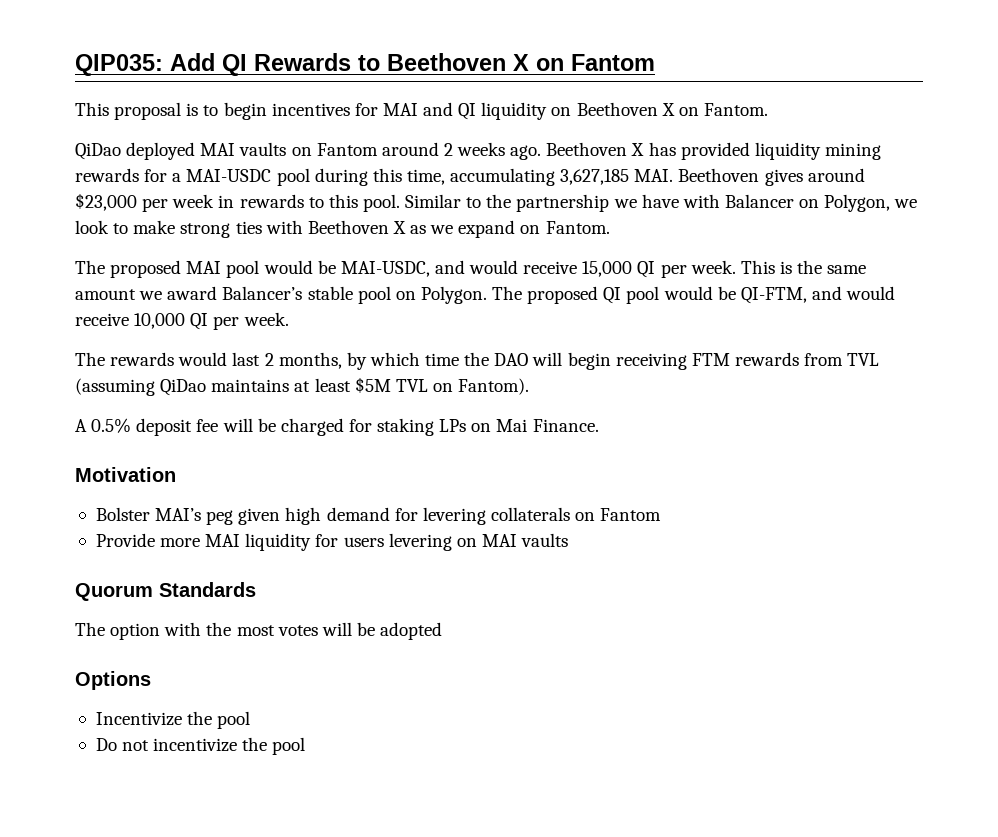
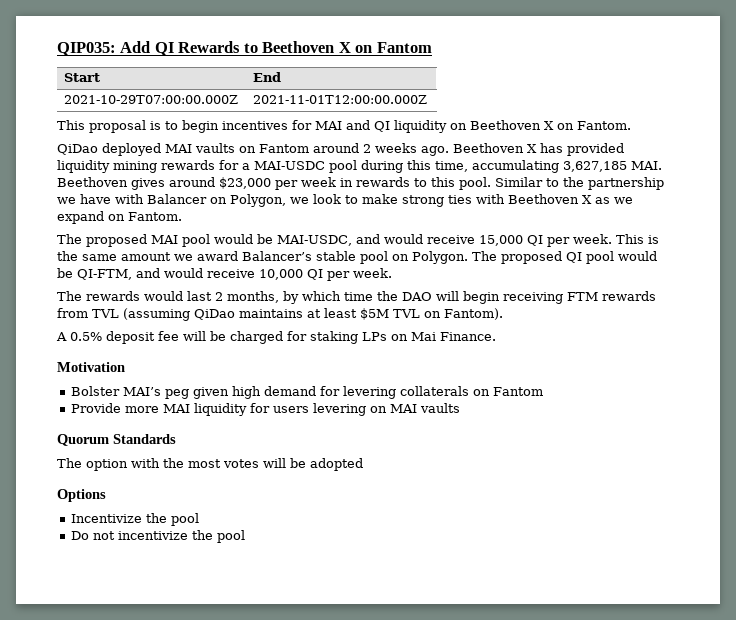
+ Start | End
+ 2021-10-29T07:00:00.000Z | 2021-11-01T12:00:00.000Z

